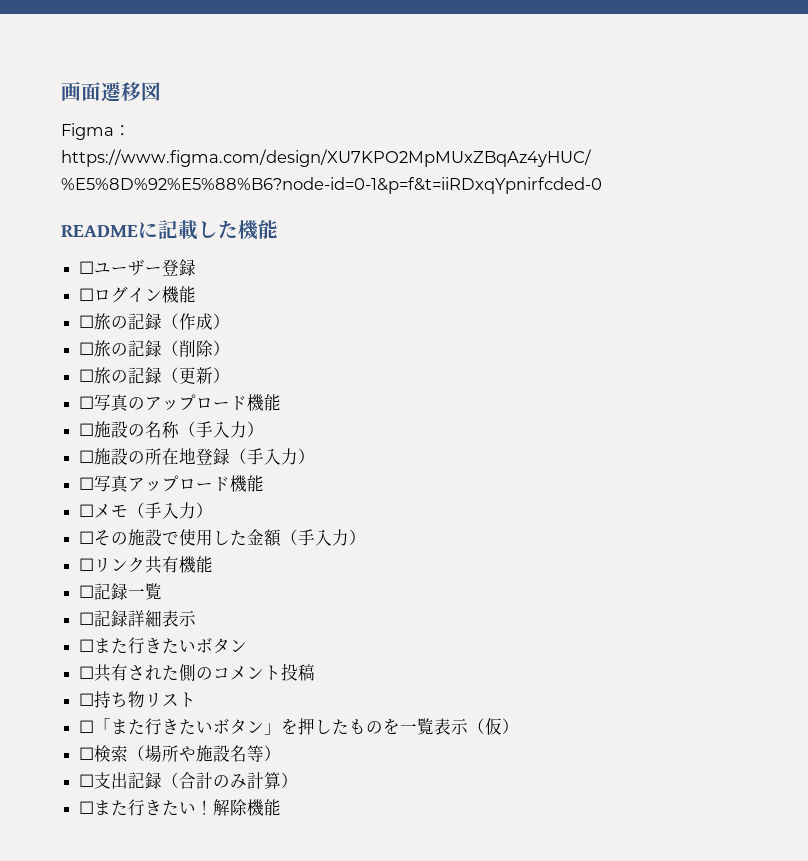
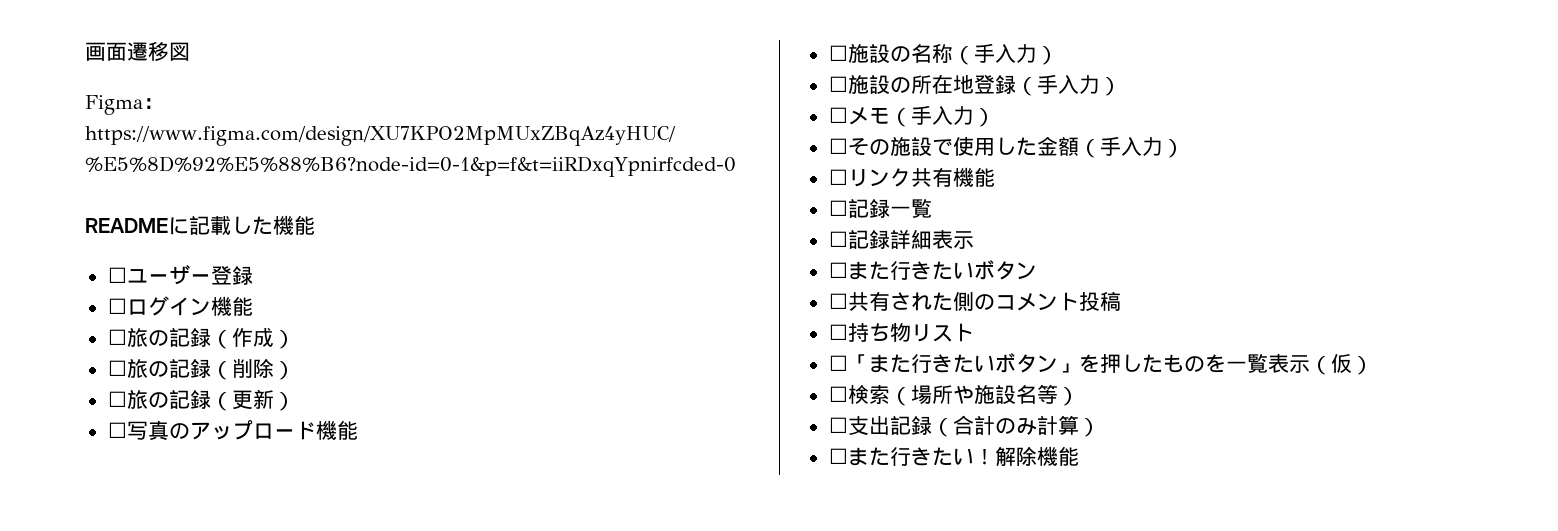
- ☐写真アップロード機能

